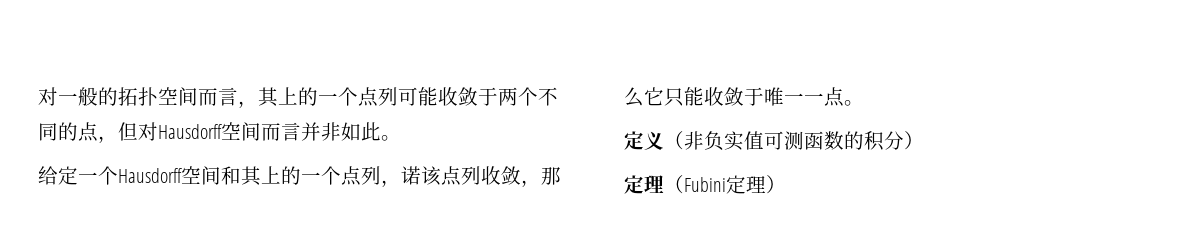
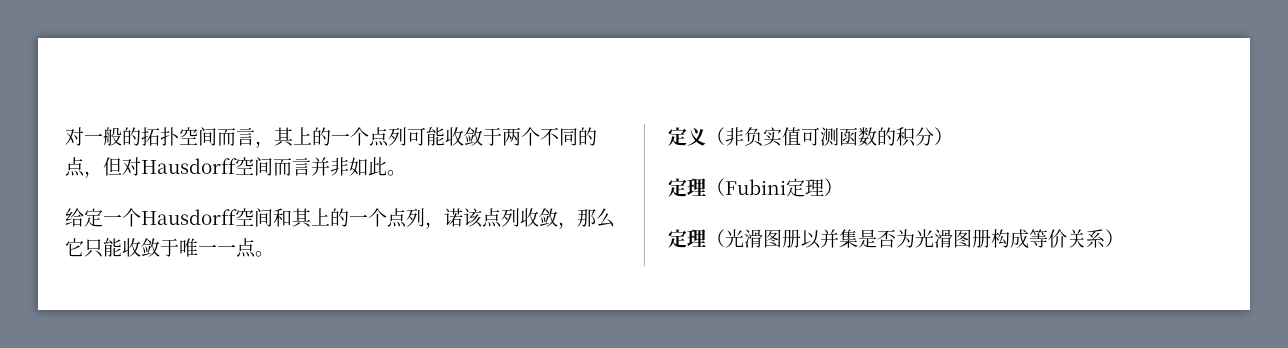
+ 定理（光滑图册以并集是否为光滑图册构成等价关系）

